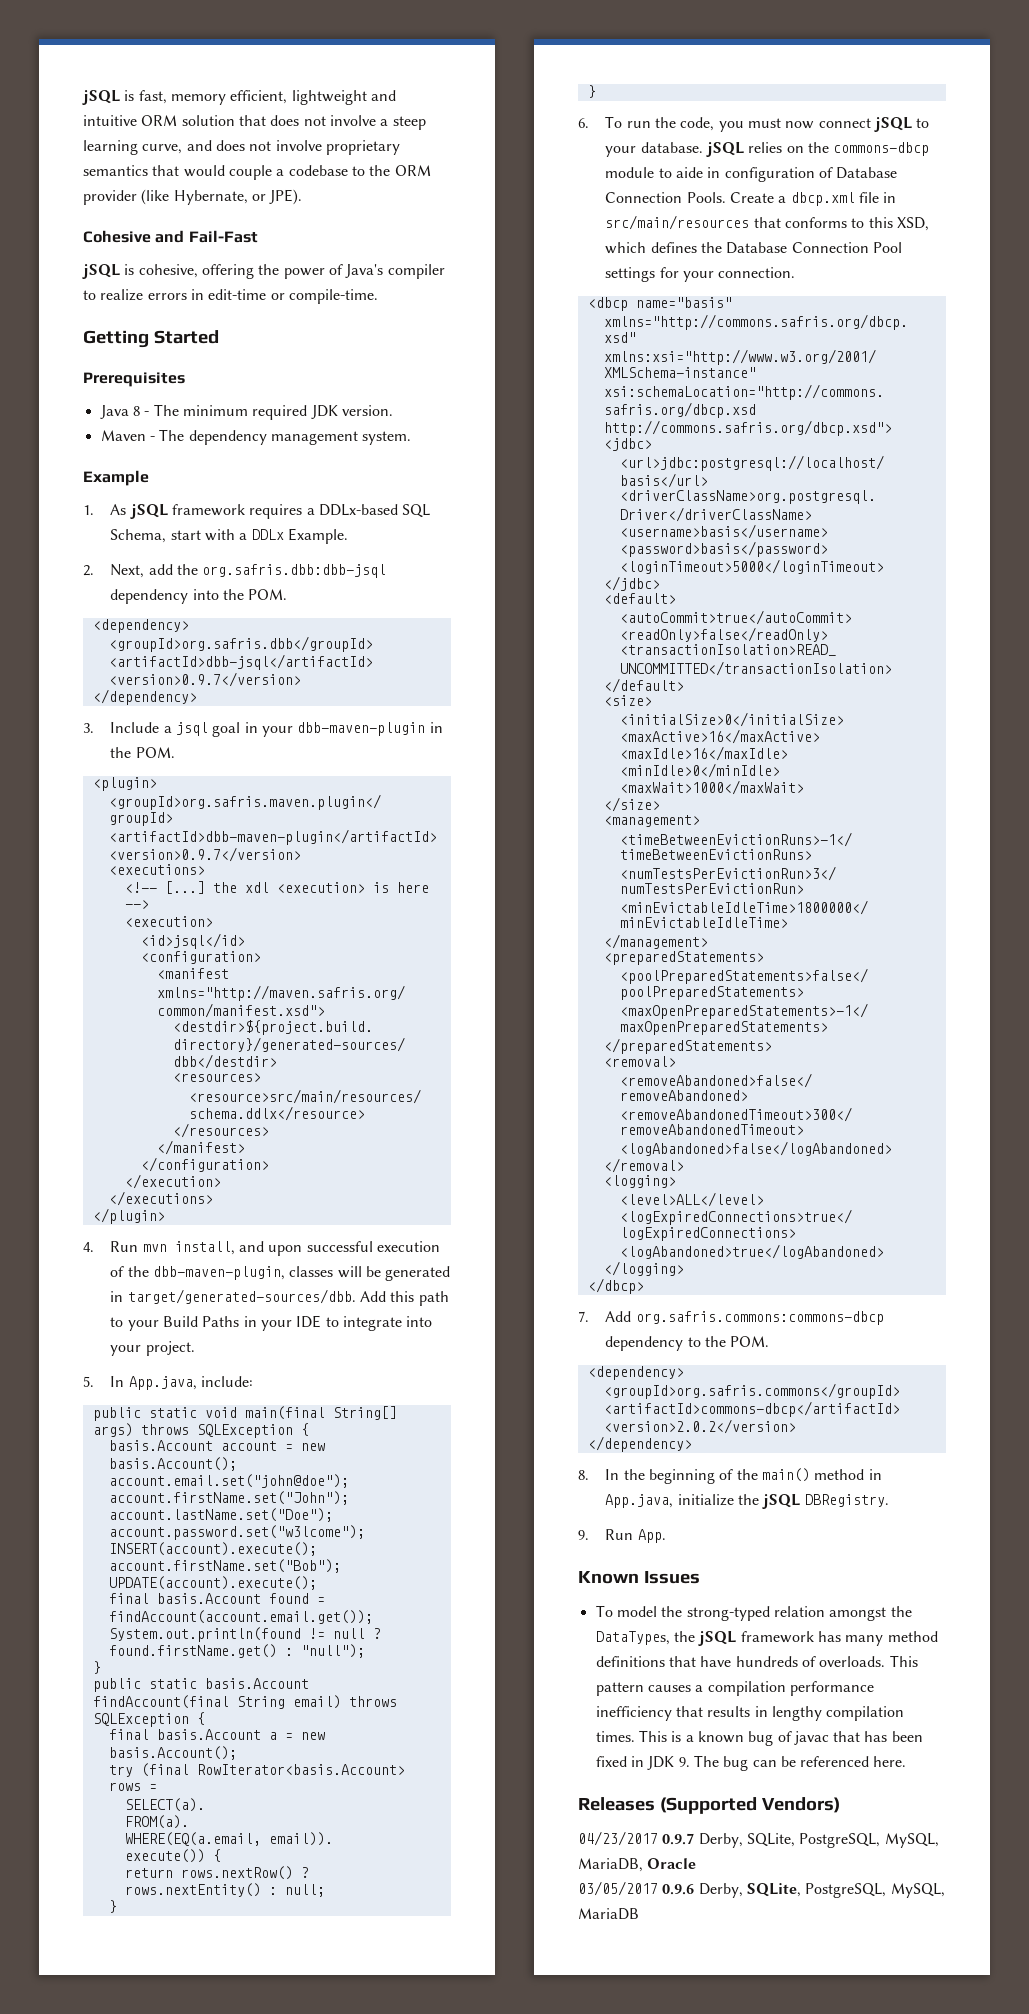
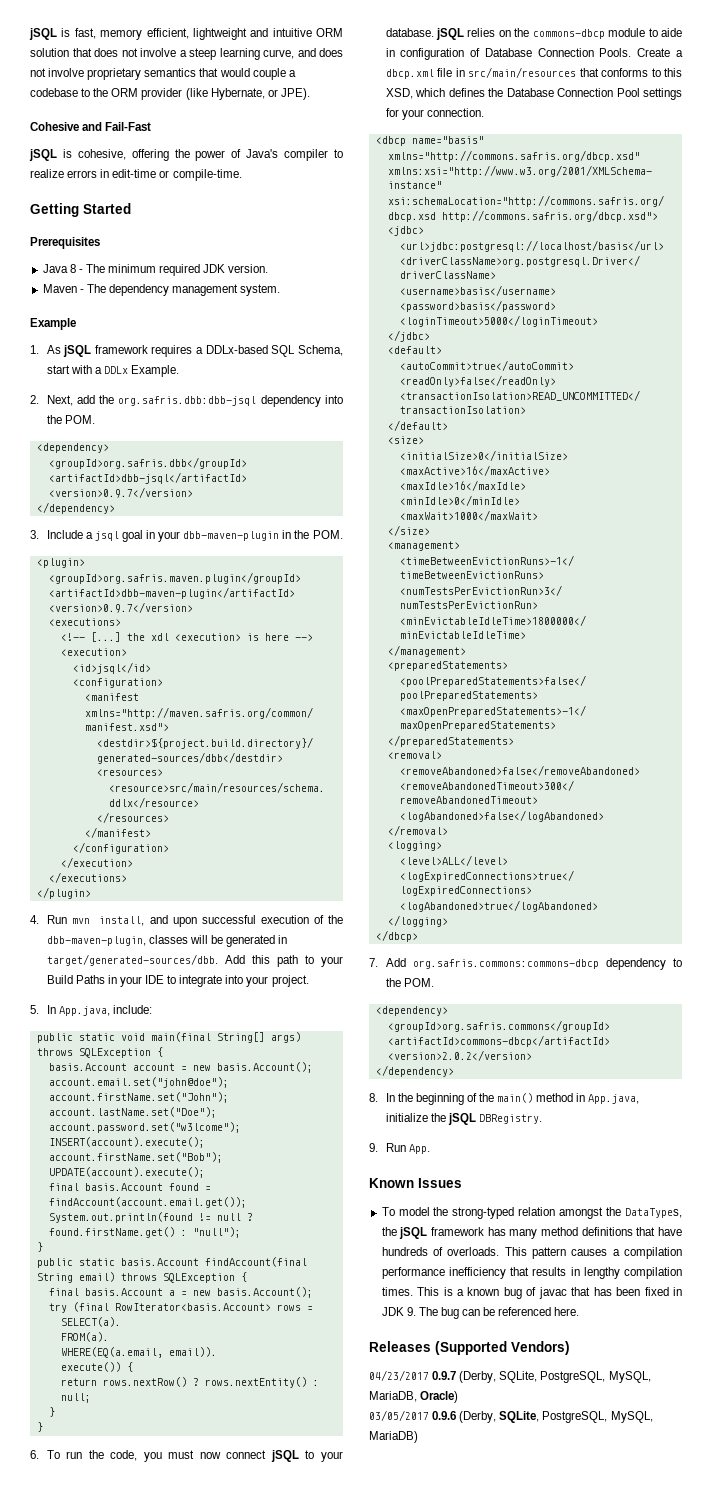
- 04/23/2017 0.9.7 Derby, SQLite, PostgreSQL, MySQL, MariaDB, Oracle
+ 04/23/2017 0.9.7 (Derby, SQLite, PostgreSQL, MySQL, MariaDB, Oracle)
- 03/05/2017 0.9.6 Derby, SQLite, PostgreSQL, MySQL, MariaDB
+ 03/05/2017 0.9.6 (Derby, SQLite, PostgreSQL, MySQL, MariaDB)

